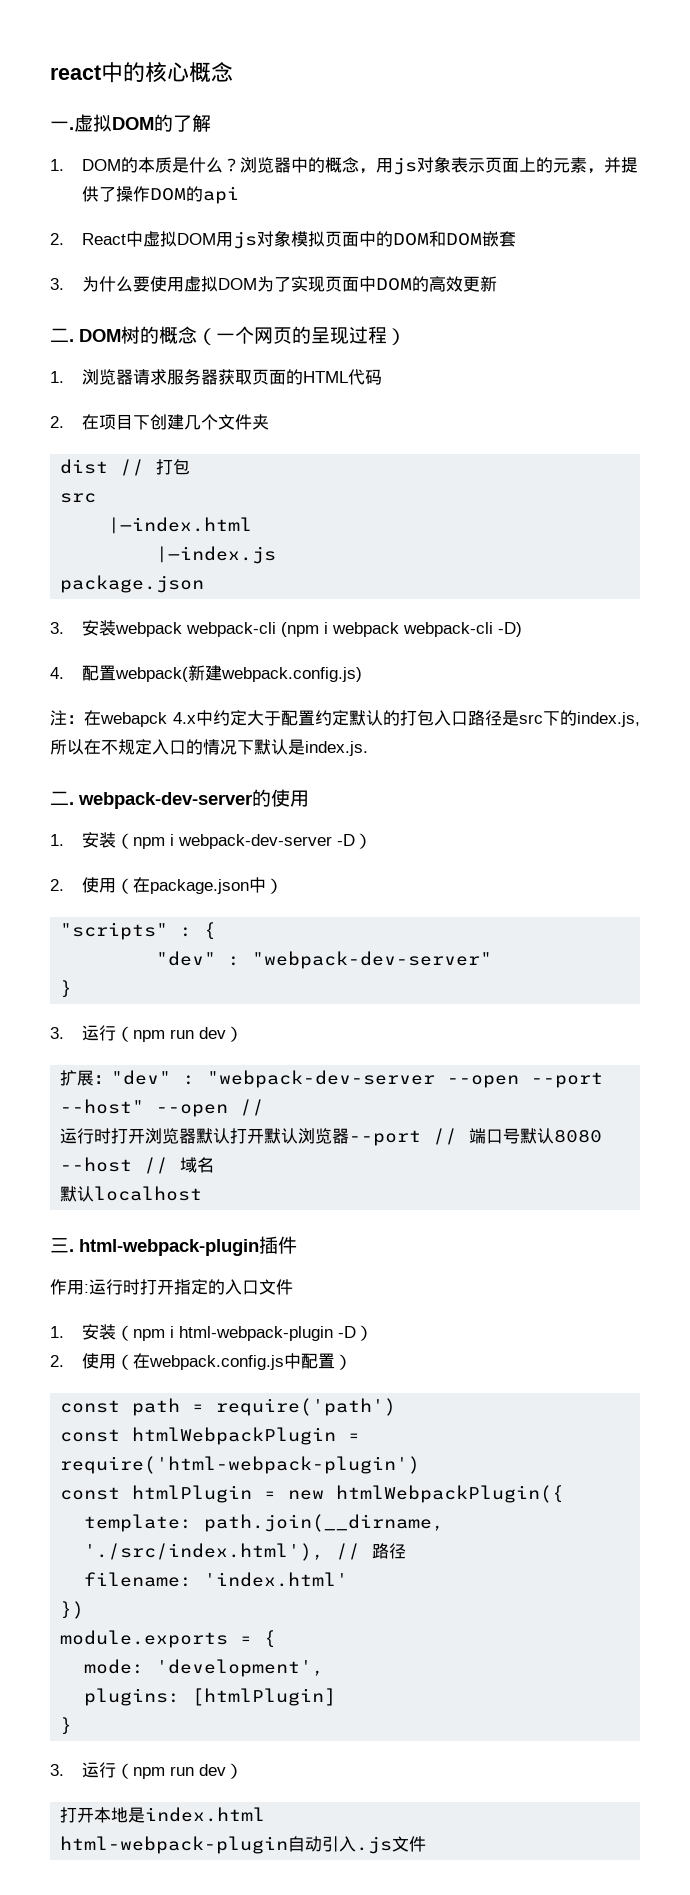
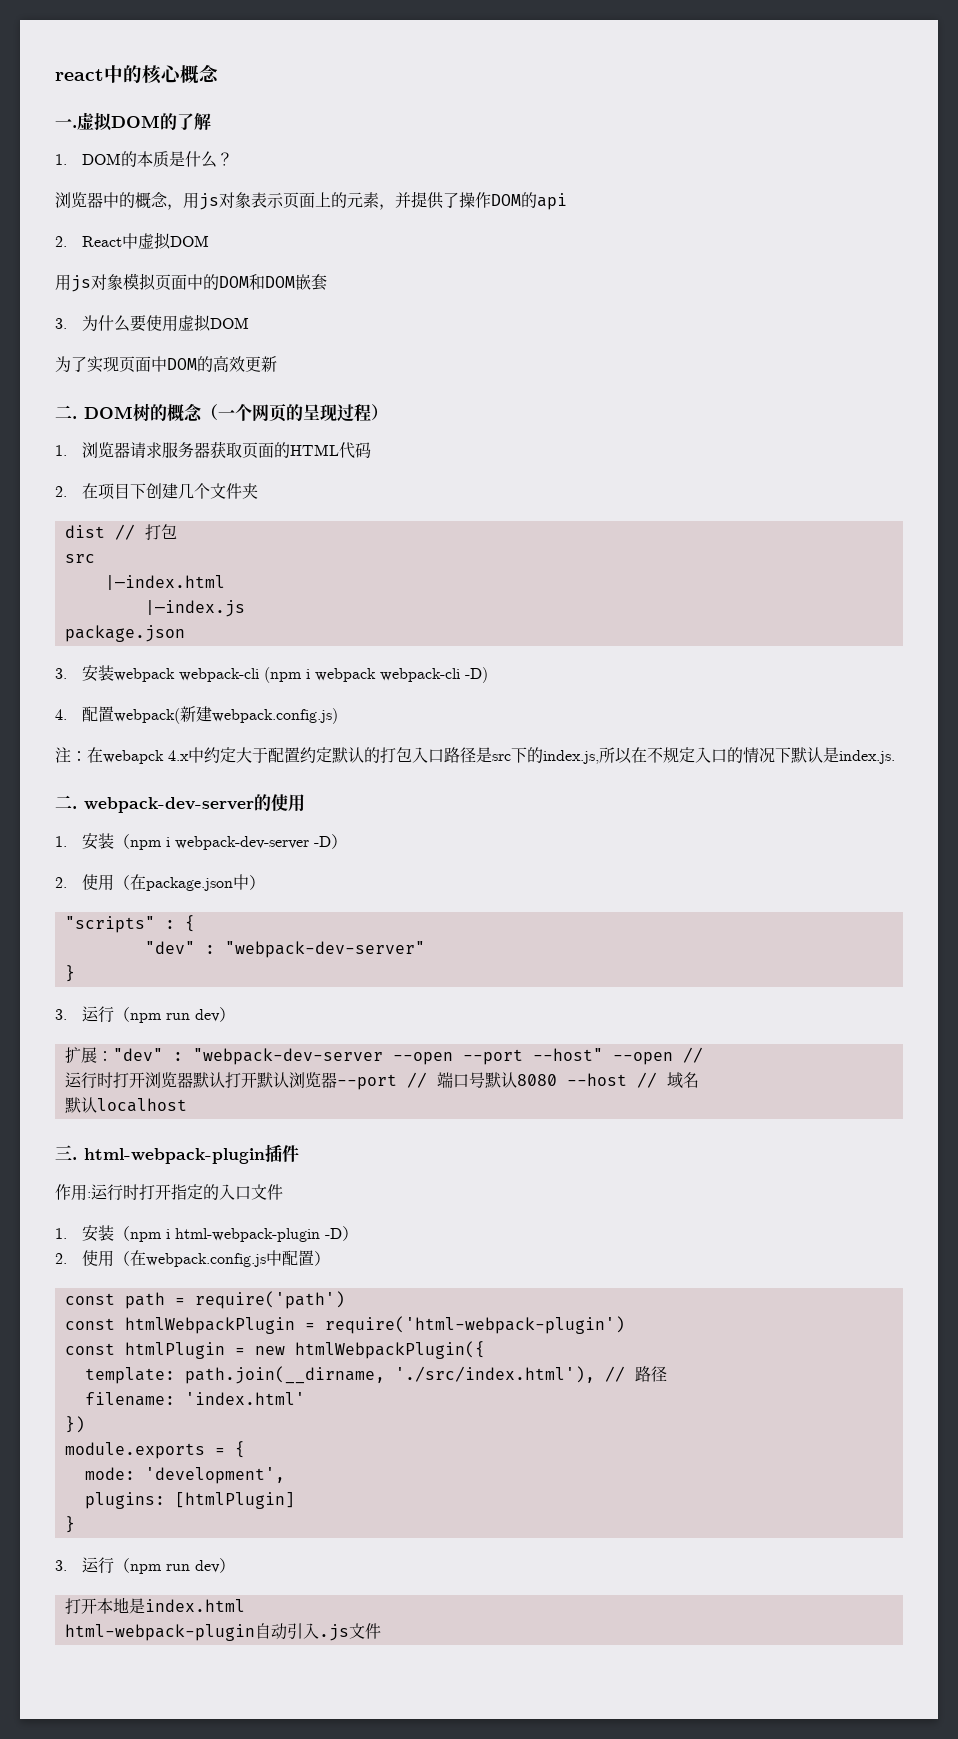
- 1. DOM的本质是什么？浏览器中的概念，用js对象表示页面上的元素，并提供了操作DOM的api
+ 1. DOM的本质是什么？
+ 浏览器中的概念，用js对象表示页面上的元素，并提供了操作DOM的api
- 2. React中虚拟DOM用js对象模拟页面中的DOM和DOM嵌套
+ 2. React中虚拟DOM
+ 用js对象模拟页面中的DOM和DOM嵌套
- 3.为什么要使用虚拟DOM为了实现页面中DOM的高效更新
+ 3.为什么要使用虚拟DOM
+ 为了实现页面中DOM的高效更新

